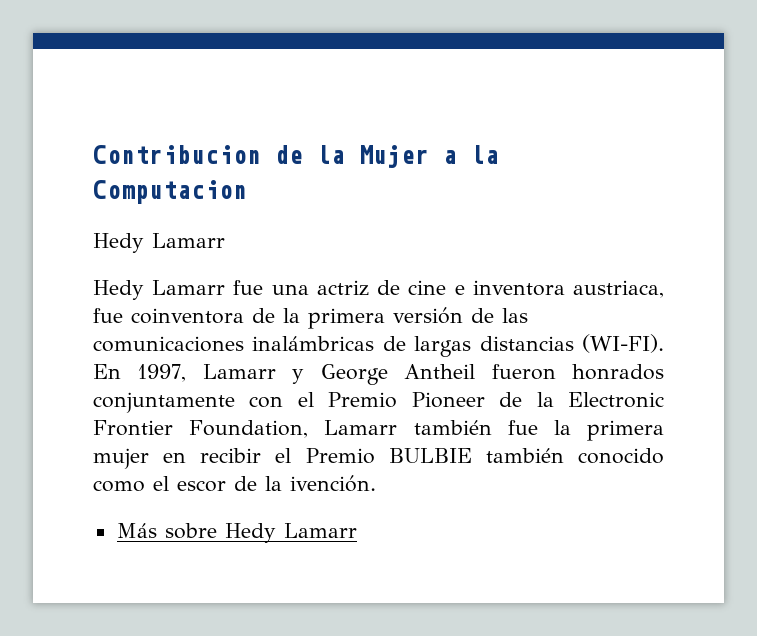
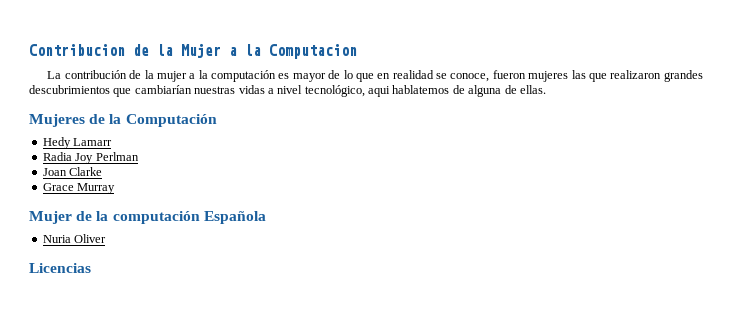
  Contribucion de la Mujer a la Computacion
+ La contribución de la mujer a la computación es mayor de lo que en realidad se conoce, fueron mujeres las que realizaron grandes descubrimientos que cambiarían nuestras vidas a nivel tecnológico, aqui hablatemos de alguna de ellas.
+ Mujeres de la Computación
  Hedy Lamarr
- Hedy Lamarr fue una actriz de cine e inventora austriaca, fue coinventora de la primera versión de las comunicaciones inalámbricas de largas distancias (WI-FI). En 1997, Lamarr y George Antheil fueron honrados conjuntamente con el Premio Pioneer de la Electronic Frontier Foundation, Lamarr también fue la primera mujer en recibir el Premio BULBIE también conocido como el escor de la ivención.
- Más sobre Hedy Lamarr
+ Radia Joy Perlman
+ Joan Clarke
+ Grace Murray
+ Mujer de la computación Española
+ Nuria Oliver
+ Licencias

